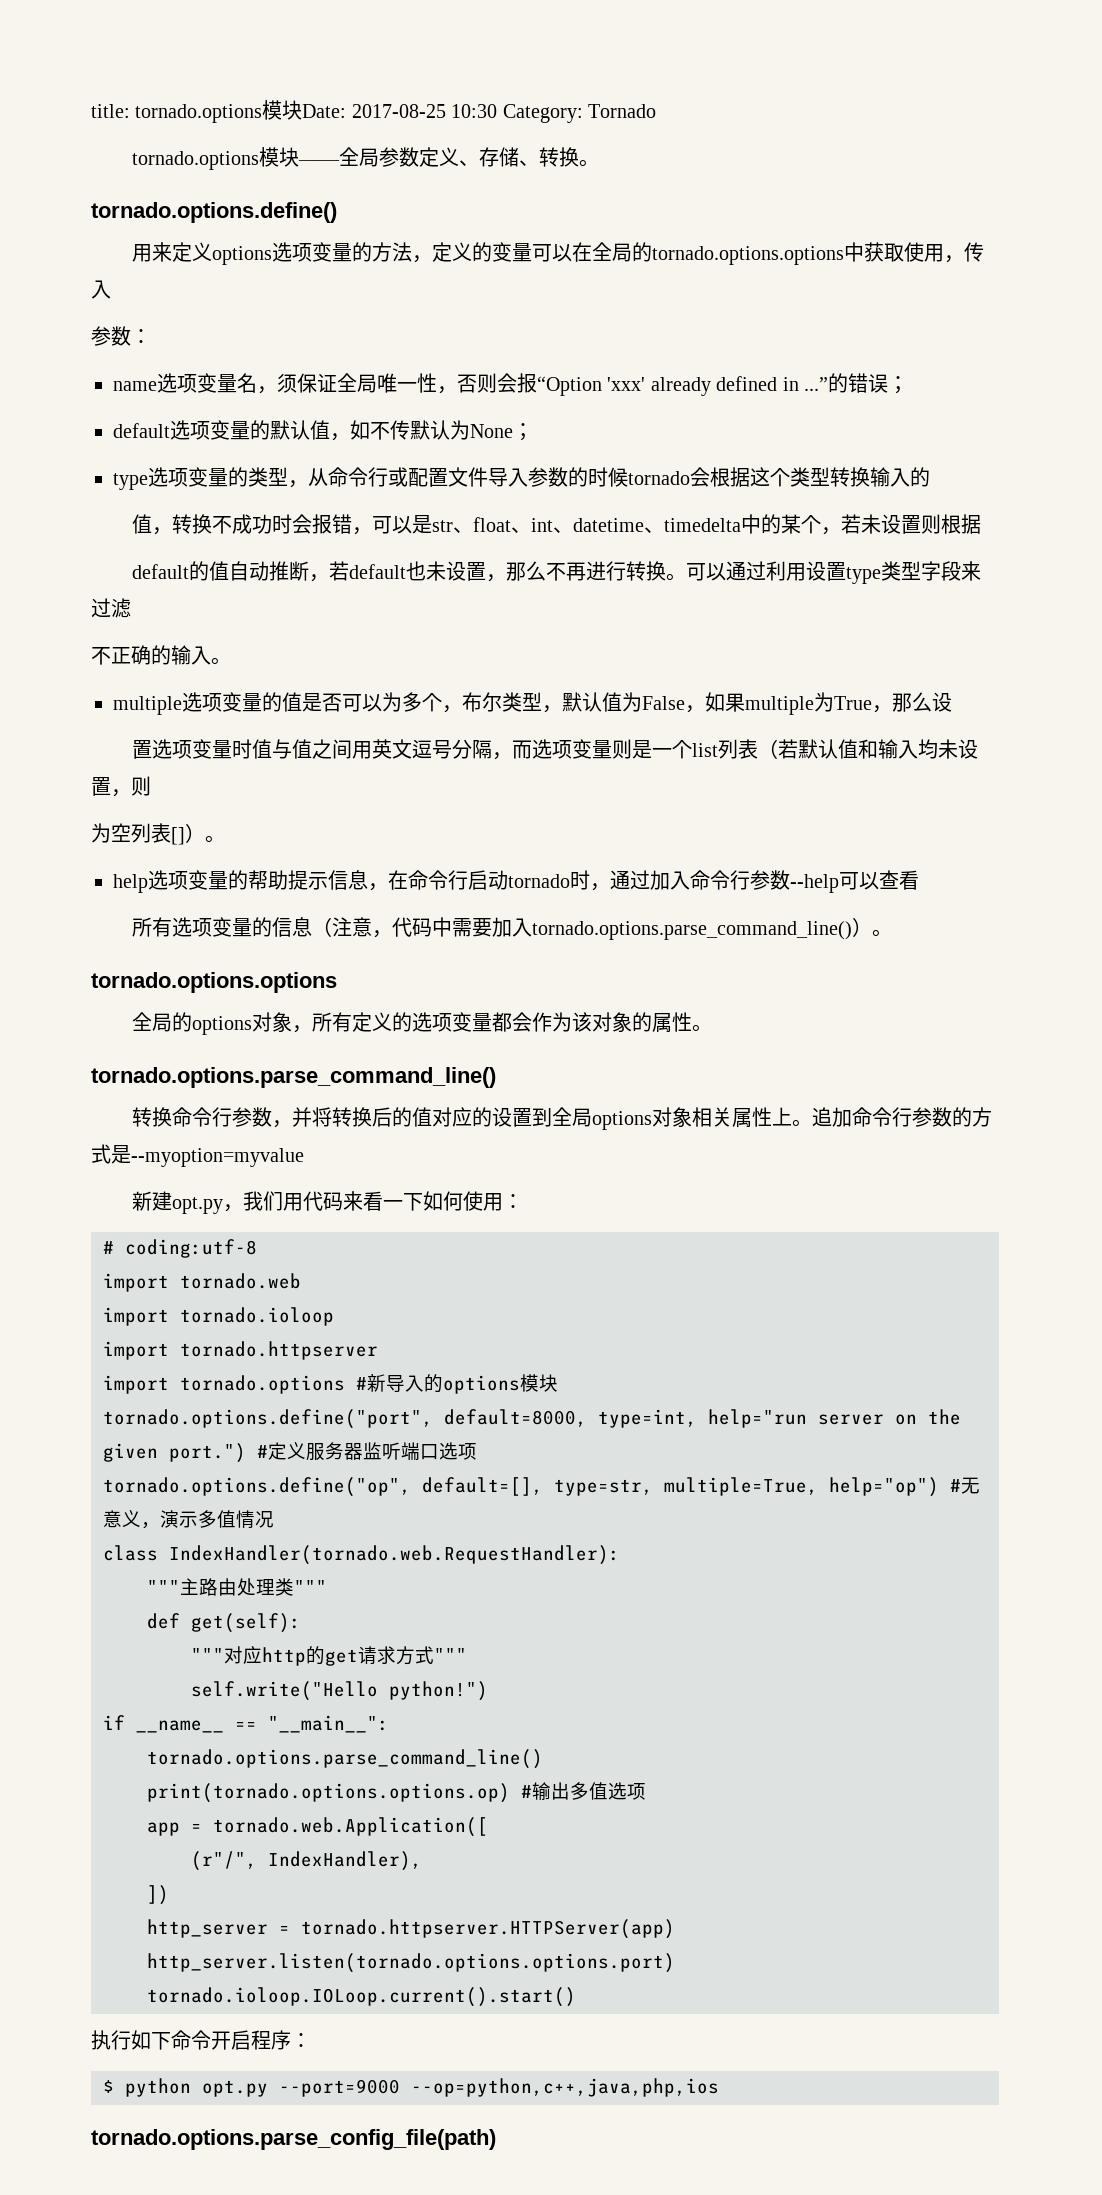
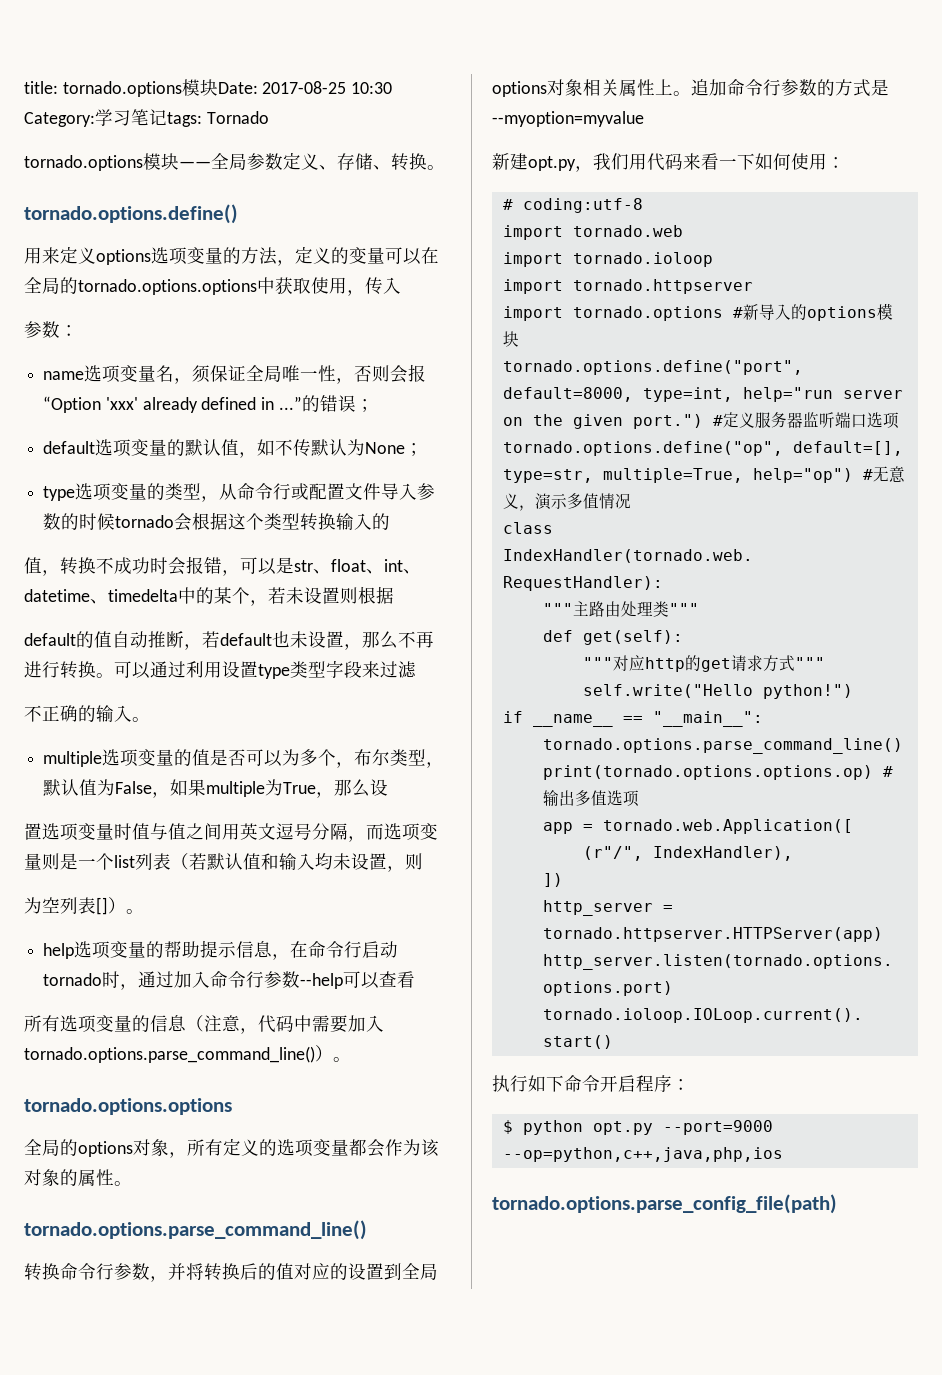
- title: tornado.options模块Date: 2017-08-25 10:30 Category: Tornado
+ title: tornado.options模块Date: 2017-08-25 10:30 Category:学习笔记tags: Tornado

